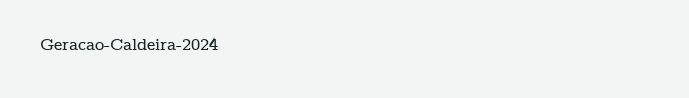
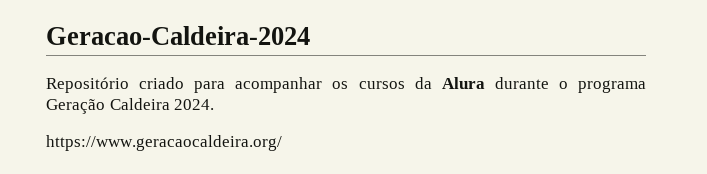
+ Repositório criado para acompanhar os cursos da Alura durante o programa Geração Caldeira 2024.
+ https://www.geracaocaldeira.org/

